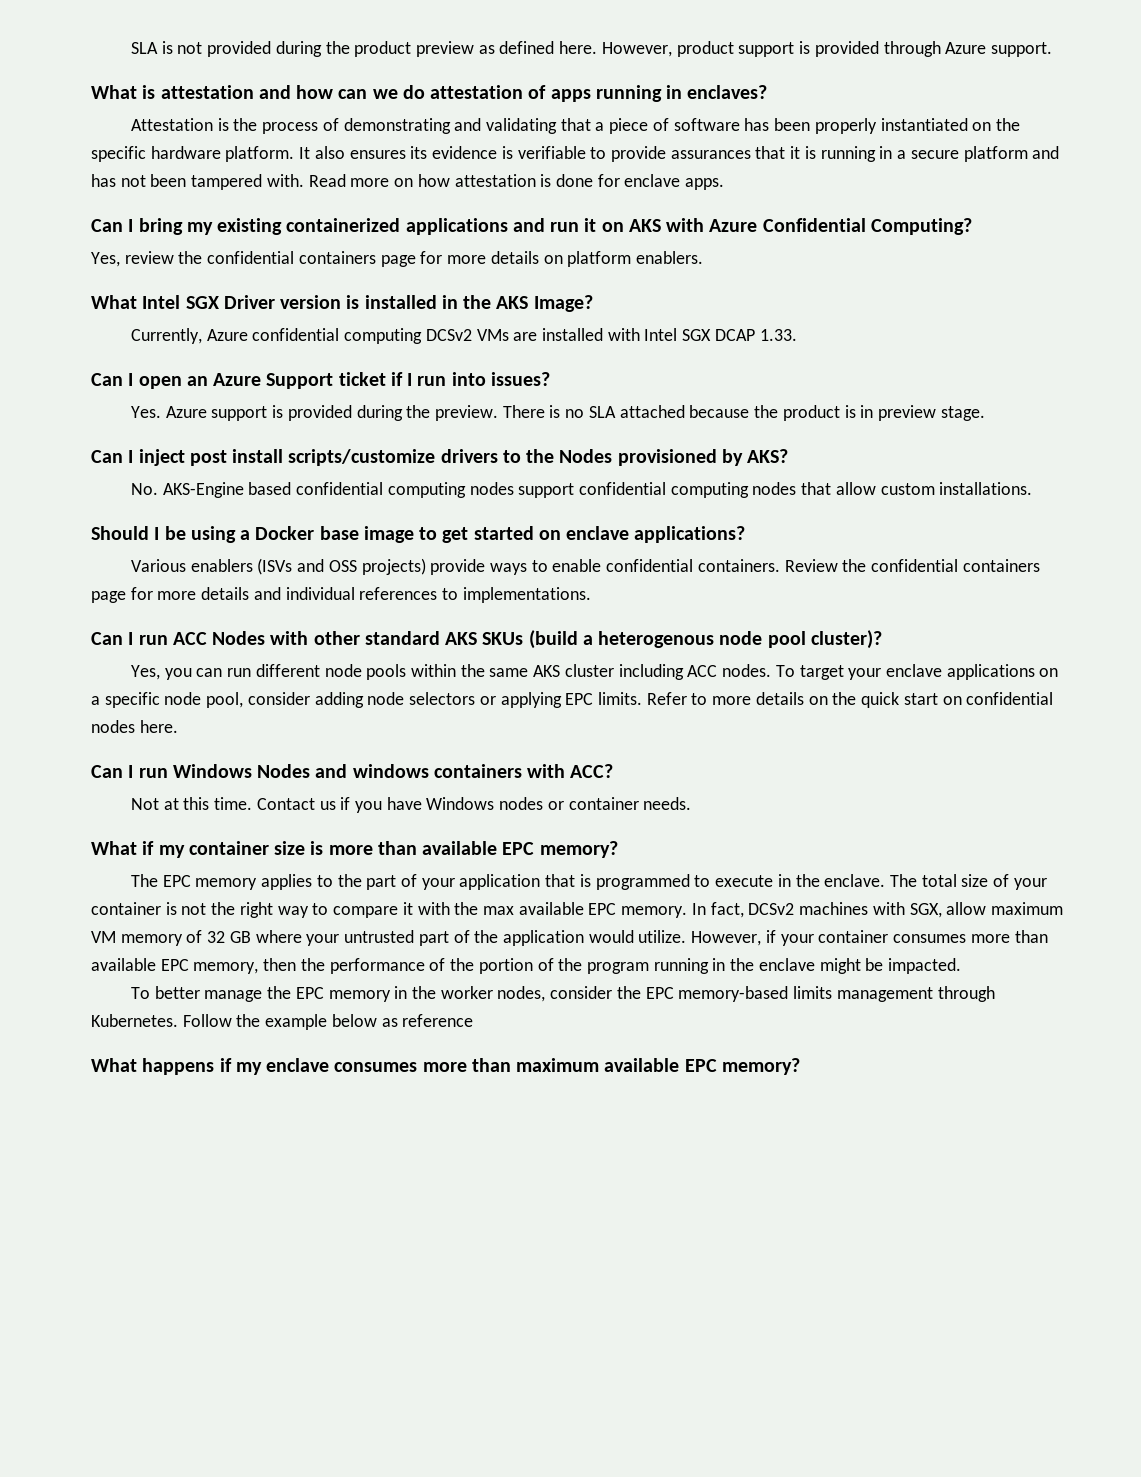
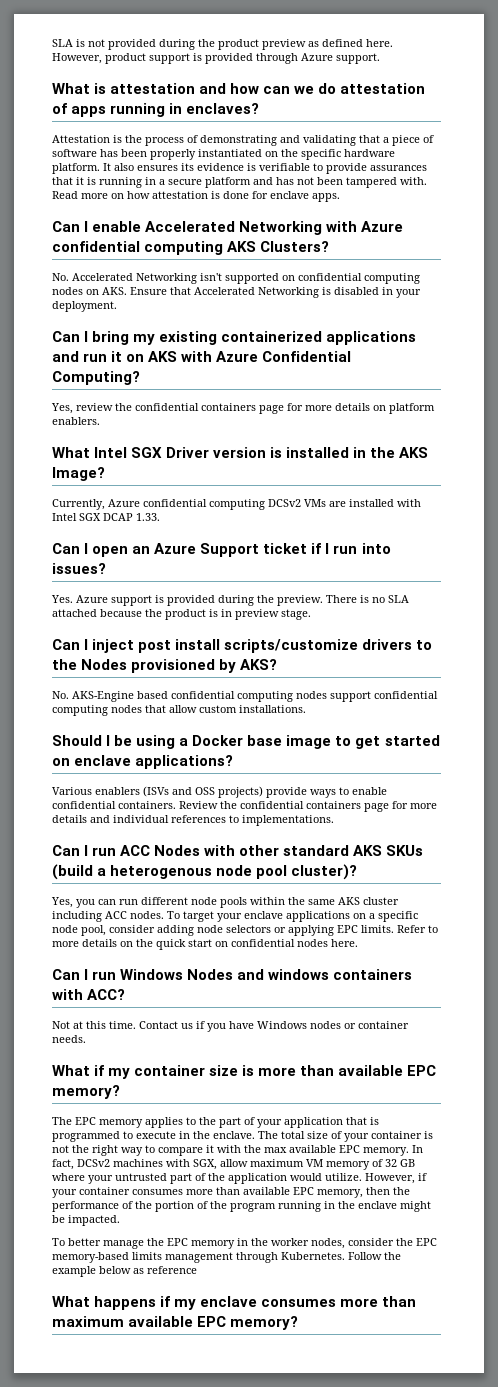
+ Can I enable Accelerated Networking with Azure confidential computing AKS Clusters?
+ No. Accelerated Networking isn't supported on confidential computing nodes on AKS. Ensure that Accelerated Networking is disabled in your deployment.

